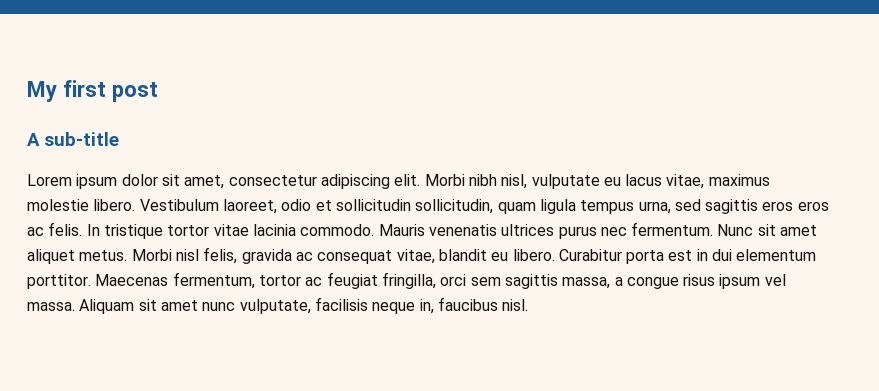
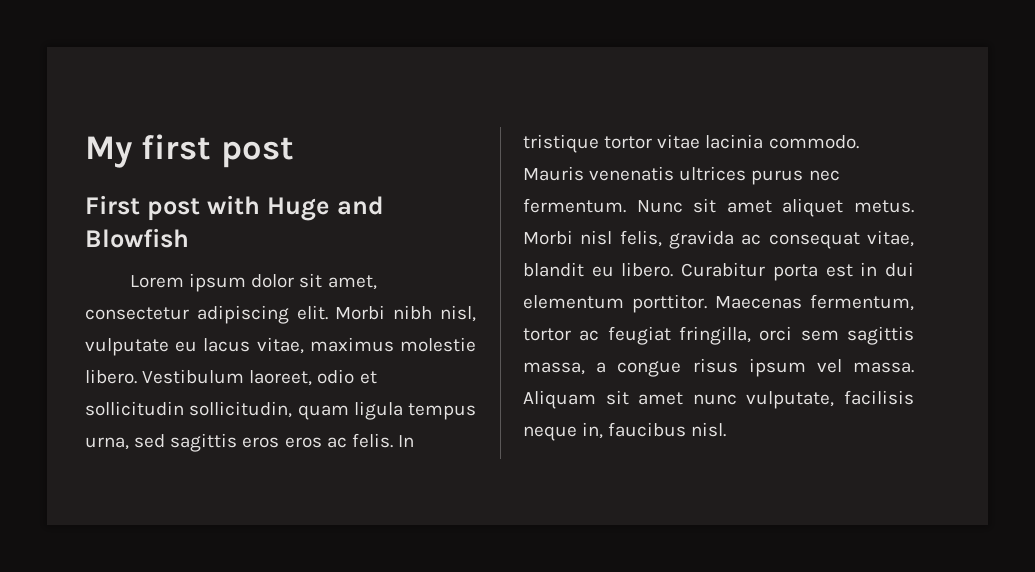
- A sub-title
+ First post with Huge and Blowfish

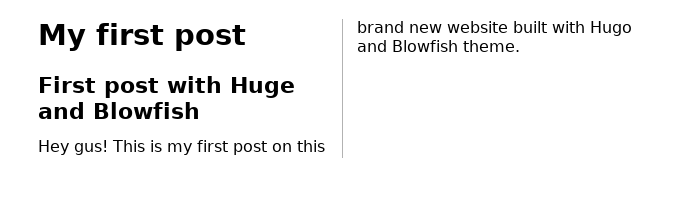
- Lorem ipsum dolor sit amet, consectetur adipiscing elit. Morbi nibh nisl, vulputate eu lacus vitae, maximus molestie libero. Vestibulum laoreet, odio et sollicitudin sollicitudin, quam ligula tempus urna, sed sagittis eros eros ac felis. In tristique tortor vitae lacinia commodo. Mauris venenatis ultrices purus nec fermentum. Nunc sit amet aliquet metus. Morbi nisl felis, gravida ac consequat vitae, blandit eu libero. Curabitur porta est in dui elementum porttitor. Maecenas fermentum, tortor ac feugiat fringilla, orci sem sagittis massa, a congue risus ipsum vel massa. Aliquam sit amet nunc vulputate, facilisis neque in, faucibus nisl.
+ Hey gus! This is my first post on this brand new website built with Hugo and Blowfish theme.

